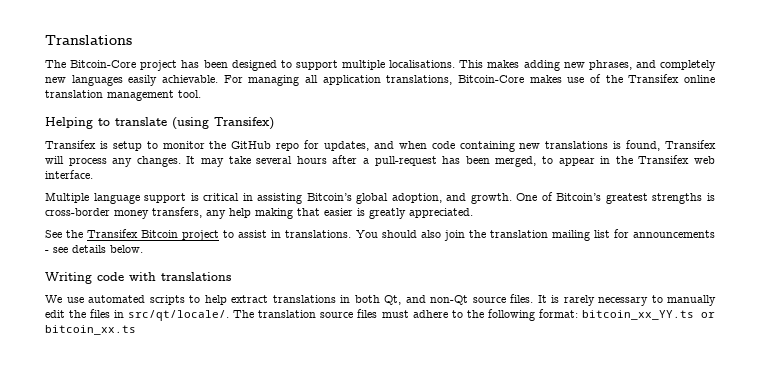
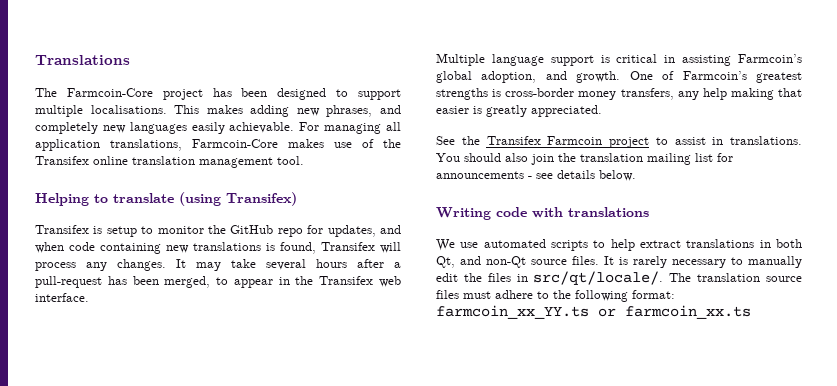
- The Bitcoin-Core project has been designed to support multiple localisations.
+ The Farmcoin-Core project has been designed to support multiple localisations.
- For managing all application translations, Bitcoin-Core makes use of the Transifex online translation management tool.
+ For managing all application translations, Farmcoin-Core makes use of the Transifex online translation management tool.
- Multiple language support is critical in assisting Bitcoin’s global adoption, and growth.
+ Multiple language support is critical in assisting Farmcoin’s global adoption, and growth.
- One of Bitcoin’s greatest strengths is cross-border money transfers, any help making that easier is greatly appreciated.
+ One of Farmcoin’s greatest strengths is cross-border money transfers, any help making that easier is greatly appreciated.
- See the Transifex Bitcoin project to assist in translations.
+ See the Transifex Farmcoin project to assist in translations.
- The translation source files must adhere to the following format: bitcoin_xx_YY.ts or bitcoin_xx.ts
+ The translation source files must adhere to the following format: farmcoin_xx_YY.ts or farmcoin_xx.ts

